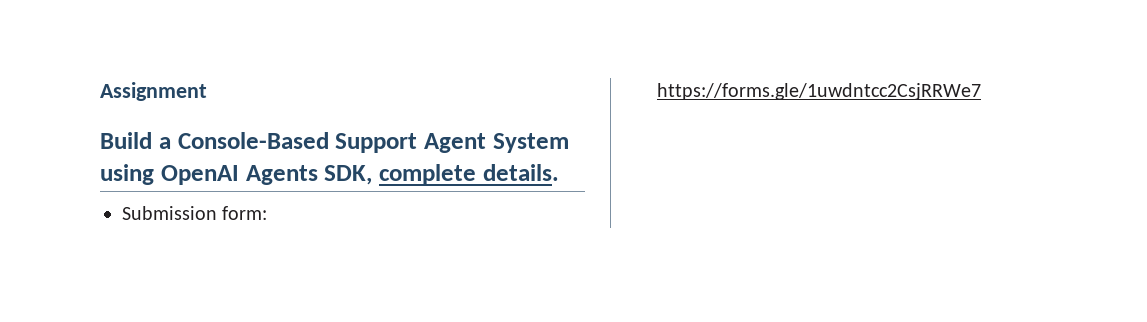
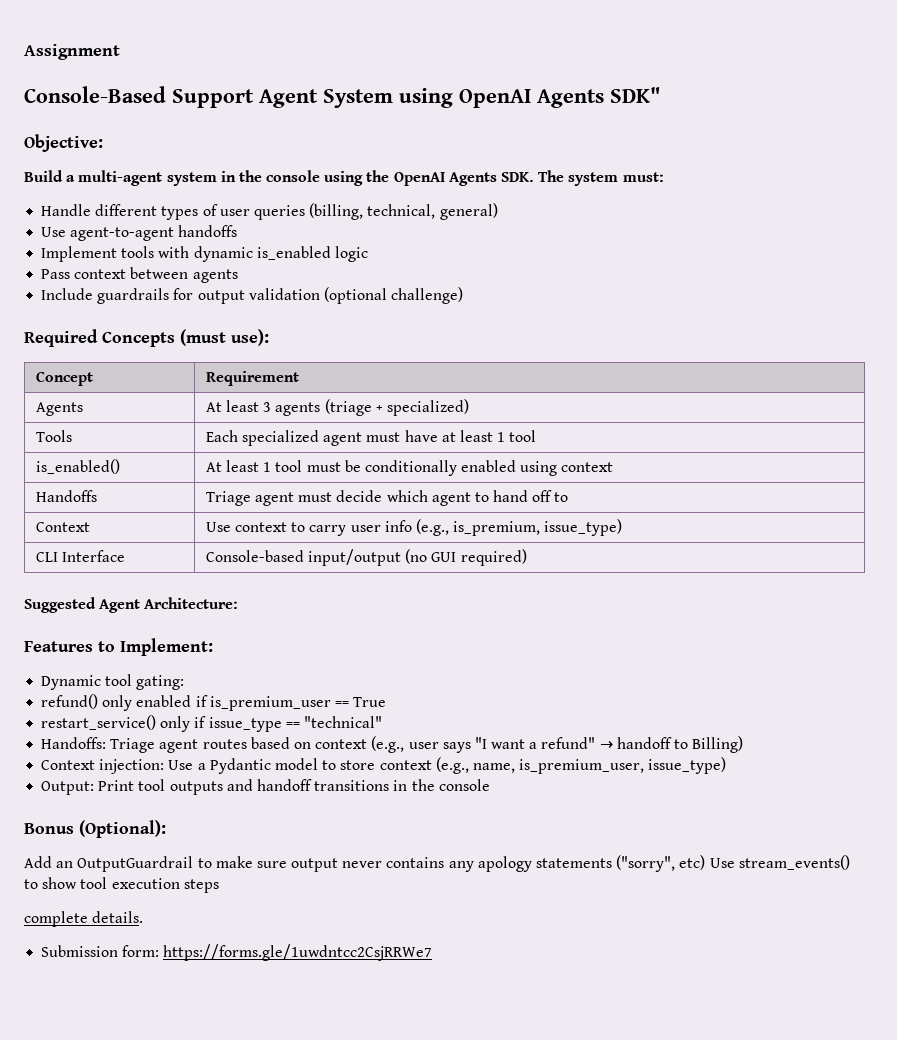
- Build a Console-Based Support Agent System using OpenAI Agents SDK, complete details.
+ Console-Based Support Agent System using OpenAI Agents SDK"
+ Objective:
+ Build a multi-agent system in the console using the OpenAI Agents SDK. The system must:
+ Handle different types of user queries (billing, technical, general)
+ Use agent-to-agent handoffs
+ Implement tools with dynamic is_enabled logic
+ Pass context between agents
+ Include guardrails for output validation (optional challenge)
+ Required Concepts (must use):
+ Concept | Requirement
+ Agents | At least 3 agents (triage + specialized)
+ Tools | Each specialized agent must have at least 1 tool
+ is_enabled() | At least 1 tool must be conditionally enabled using context
+ Handoffs | Triage agent must decide which agent to hand off to
+ Context | Use context to carry user info (e.g., is_premium, issue_type)
+ CLI Interface | Console-based input/output (no GUI required)
+ Suggested Agent Architecture:
+ Features to Implement:
+ Dynamic tool gating:
+ refund() only enabled if is_premium_user == True
+ restart_service() only if issue_type == "technical"
+ Handoffs: Triage agent routes based on context (e.g., user says "I want a refund" → handoff to Billing)
+ Context injection: Use a Pydantic model to store context (e.g., name, is_premium_user, issue_type)
+ Output: Print tool outputs and handoff transitions in the console
+ Bonus (Optional):
+ Add an OutputGuardrail to make sure output never contains any apology statements ("sorry", etc) Use stream_events() to show tool execution steps
+ complete details.

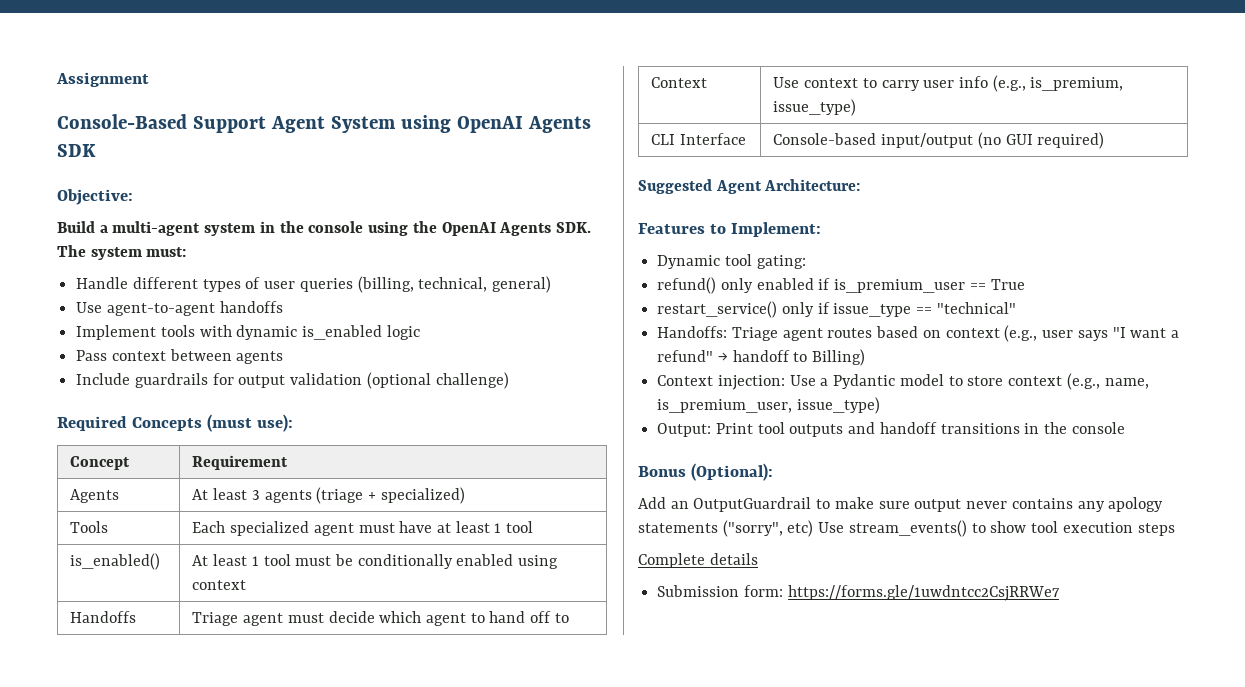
- Console-Based Support Agent System using OpenAI Agents SDK"
+ Console-Based Support Agent System using OpenAI Agents SDK
- complete details.
+ Complete details

